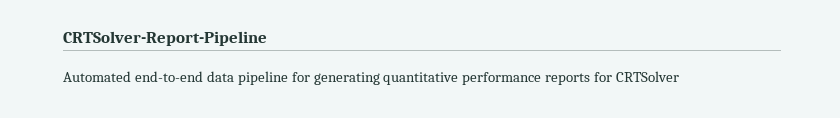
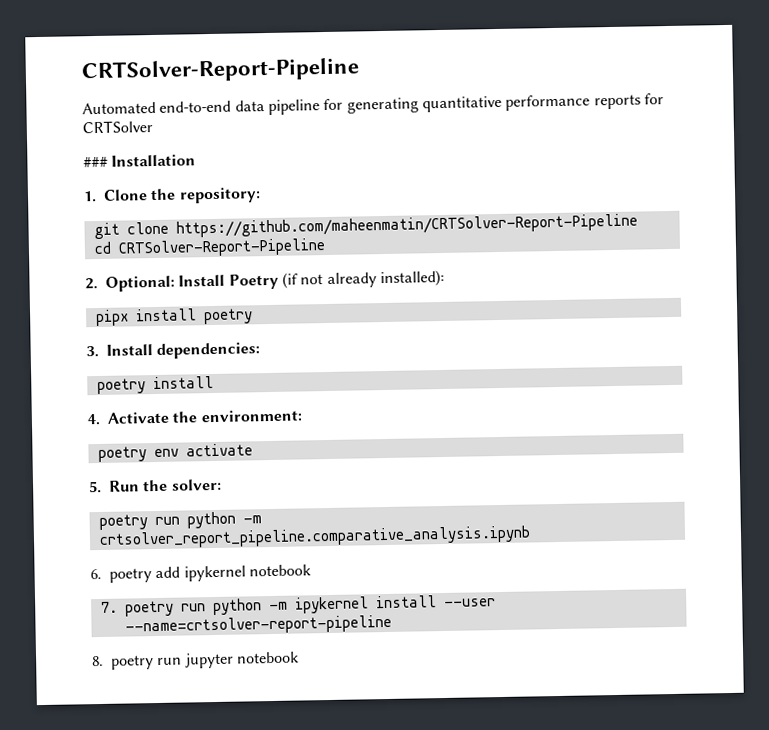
+ ### Installation
+ 1. Clone the repository:
+ git clone https://github.com/maheenmatin/CRTSolver-Report-Pipeline
+ cd CRTSolver-Report-Pipeline
+ 2. Optional: Install Poetry (if not already installed):
+ pipx install poetry
+ 3. Install dependencies:
+ poetry install
+ 4. Activate the environment:
+ poetry env activate
+ 5. Run the solver:
+ poetry run python -m crtsolver_report_pipeline.comparative_analysis.ipynb
+ 6. poetry add ipykernel notebook
+ 7. poetry run python -m ipykernel install --user --name=crtsolver-report-pipeline
+ 8. poetry run jupyter notebook

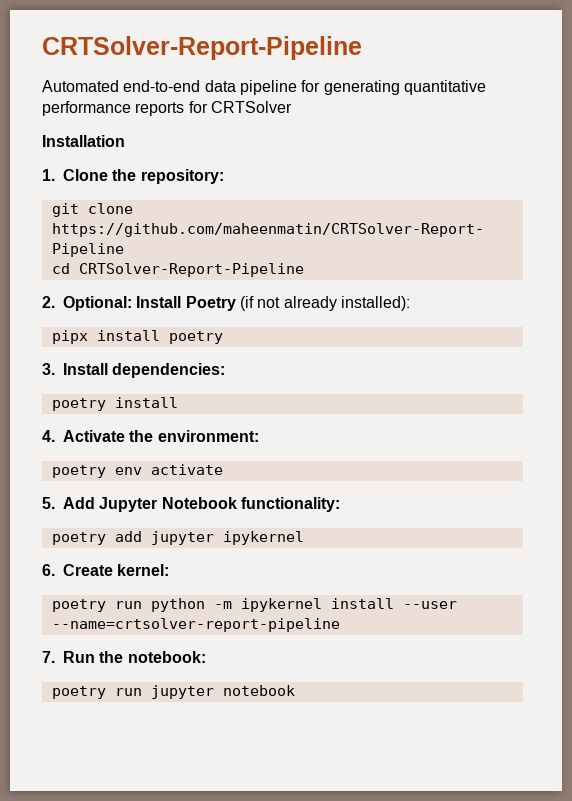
- ### Installation
+ Installation
- 5. Run the solver:
- poetry run python -m crtsolver_report_pipeline.comparative_analysis.ipynb
- 6. poetry add ipykernel notebook
- 7. poetry run python -m ipykernel install --user --name=crtsolver-report-pipeline
+ 5. Add Jupyter Notebook functionality:
+ poetry add jupyter ipykernel
+ 6. Create kernel:
+ poetry run python -m ipykernel install --user --name=crtsolver-report-pipeline
- 8. poetry run jupyter notebook
+ 7. Run the notebook:
+ poetry run jupyter notebook

